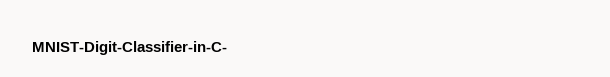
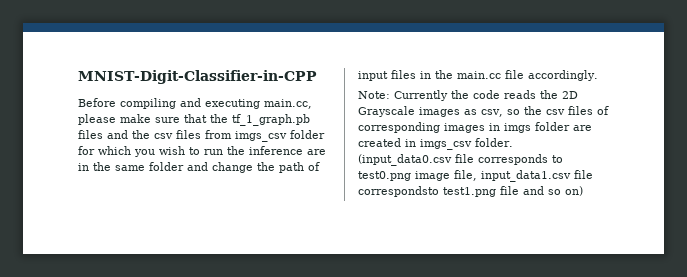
- MNIST-Digit-Classifier-in-C-
+ MNIST-Digit-Classifier-in-CPP
+ Before compiling and executing main.cc, please make sure that the tf_1_graph.pb files and the csv files from imgs_csv folder for which you wish to run the inference are in the same folder and change the path of input files in the main.cc file accordingly.
+ Note: Currently the code reads the 2D Grayscale images as csv, so the csv files of corresponding images in imgs folder are created in imgs_csv folder. (input_data0.csv file corresponds to test0.png image file, input_data1.csv file correspondsto test1.png file and so on)

